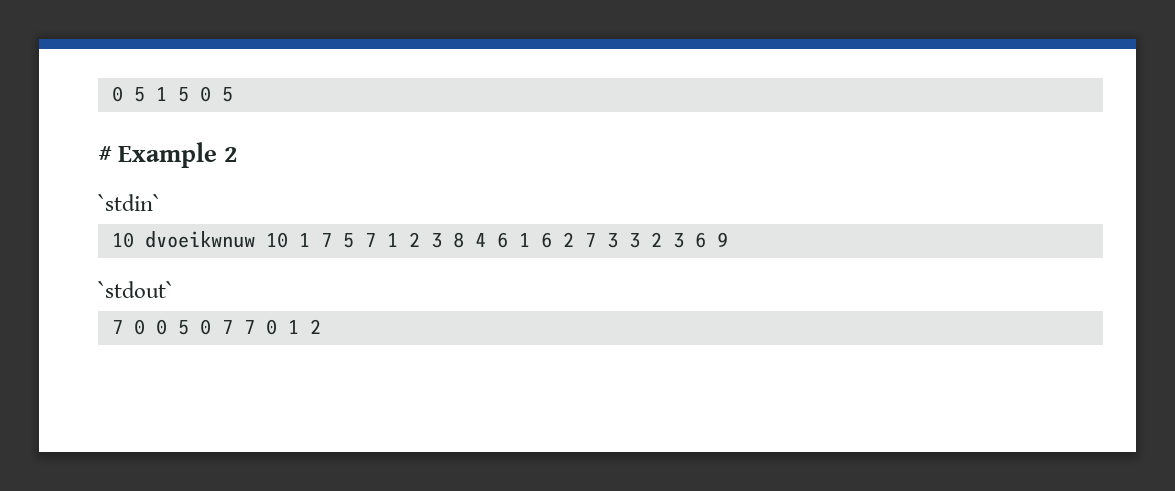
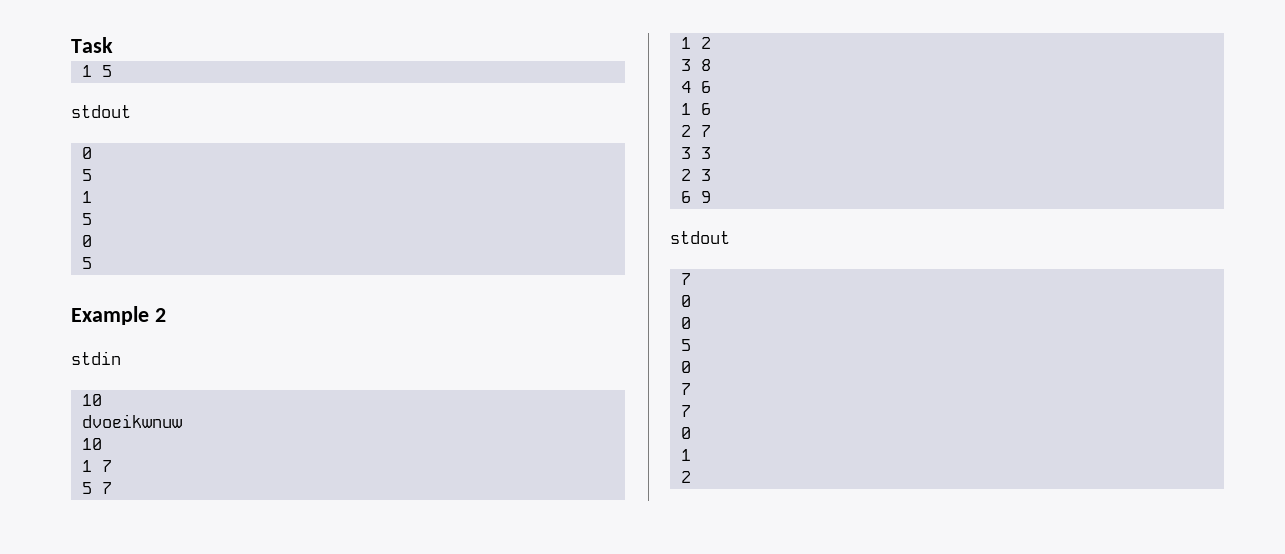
- 0 5 1 5 0 5
- # Example 2
+ Task
+ 1 5
+ stdout
+ 0
+ 5
+ 1
+ 5
+ 0
+ 5
+ Example 2
- `stdin`
- 10 dvoeikwnuw 10 1 7 5 7 1 2 3 8 4 6 1 6 2 7 3 3 2 3 6 9
- `stdout`
- 7 0 0 5 0 7 7 0 1 2
+ stdin
+ 10
+ dvoeikwnuw
+ 10
+ 1 7
+ 5 7
+ 1 2
+ 3 8
+ 4 6
+ 1 6
+ 2 7
+ 3 3
+ 2 3
+ 6 9
+ stdout
+ 7
+ 0
+ 0
+ 5
+ 0
+ 7
+ 7
+ 0
+ 1
+ 2

